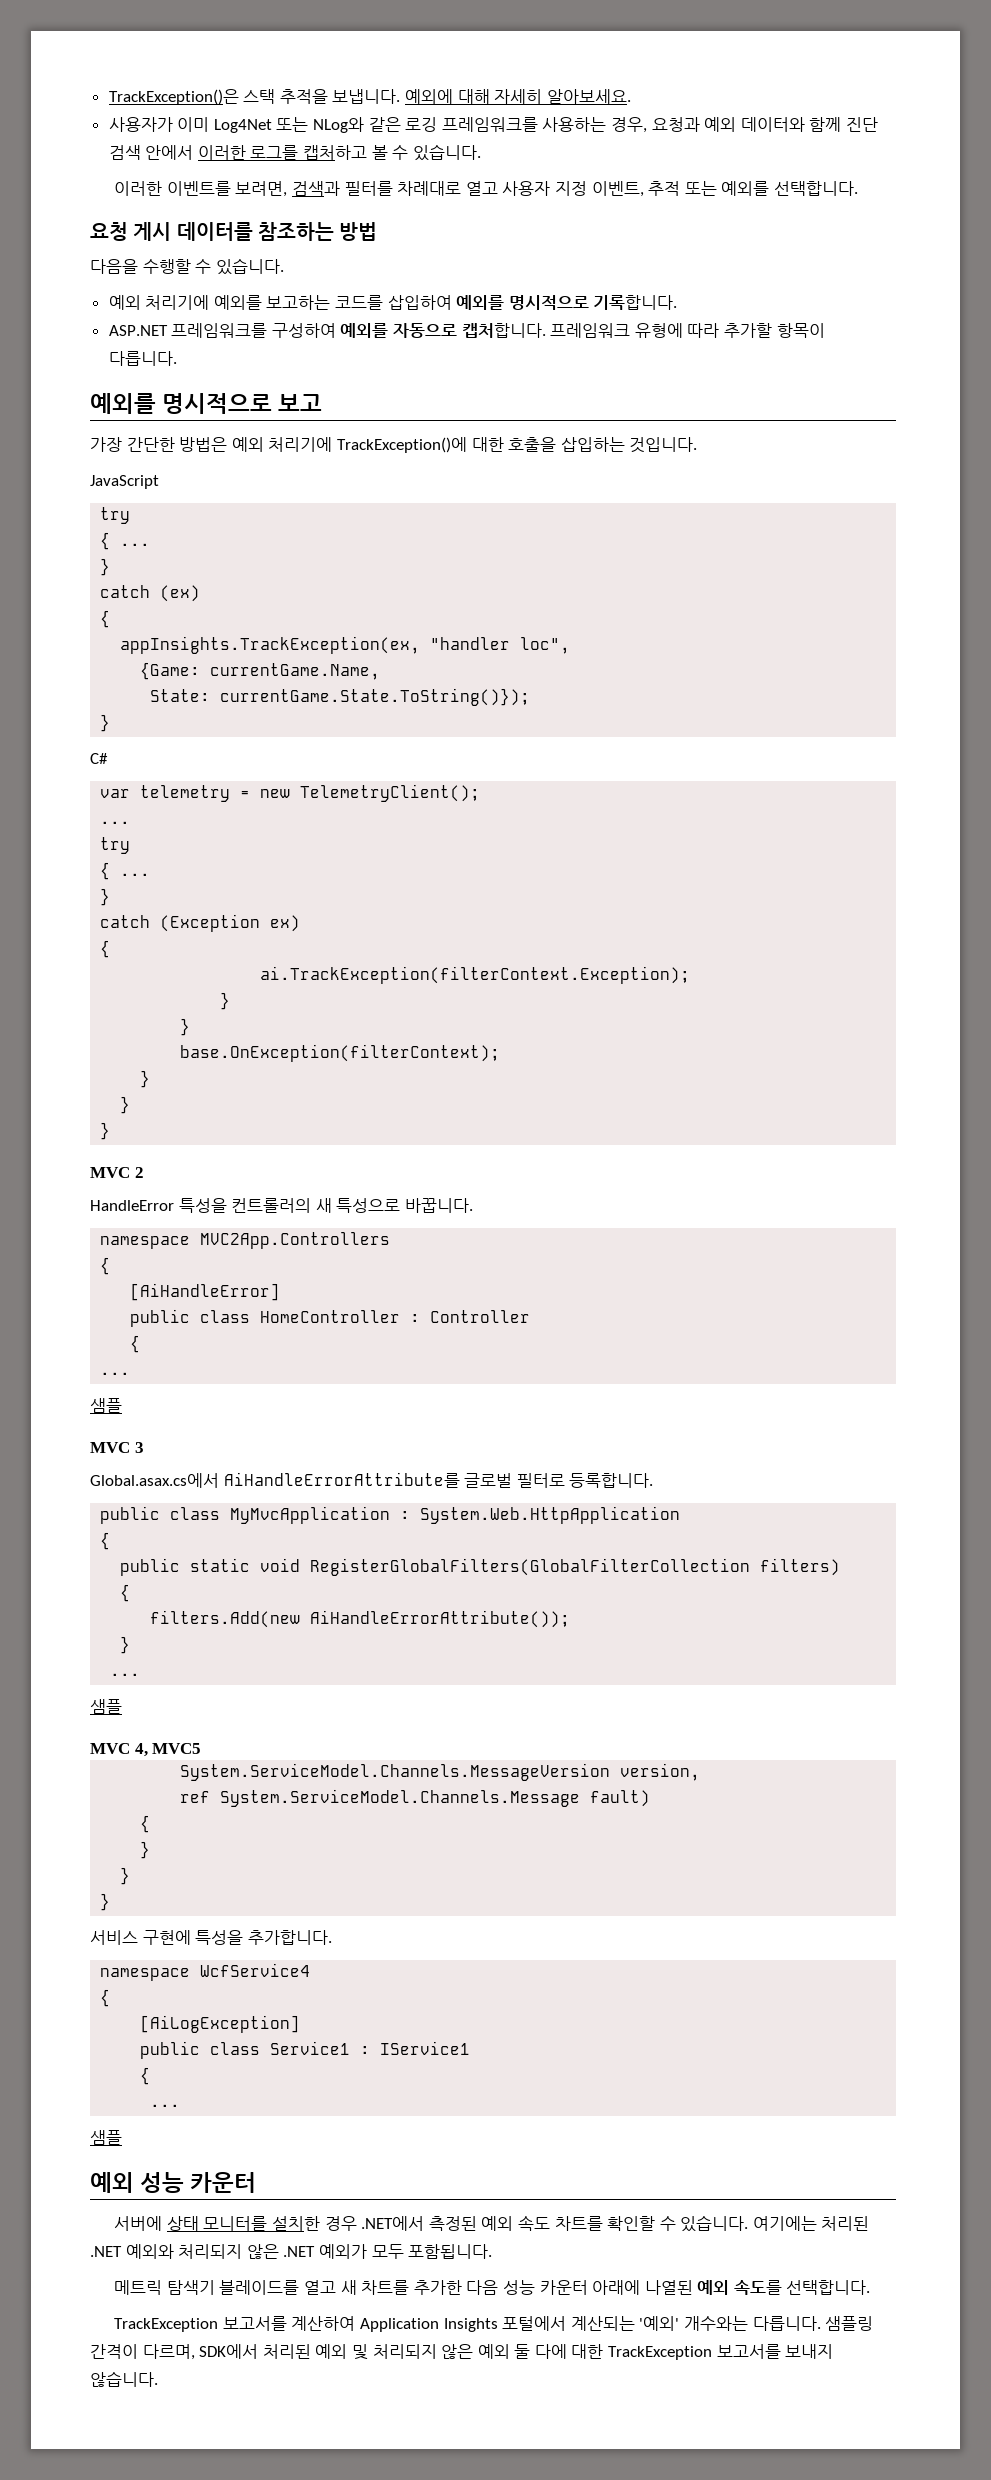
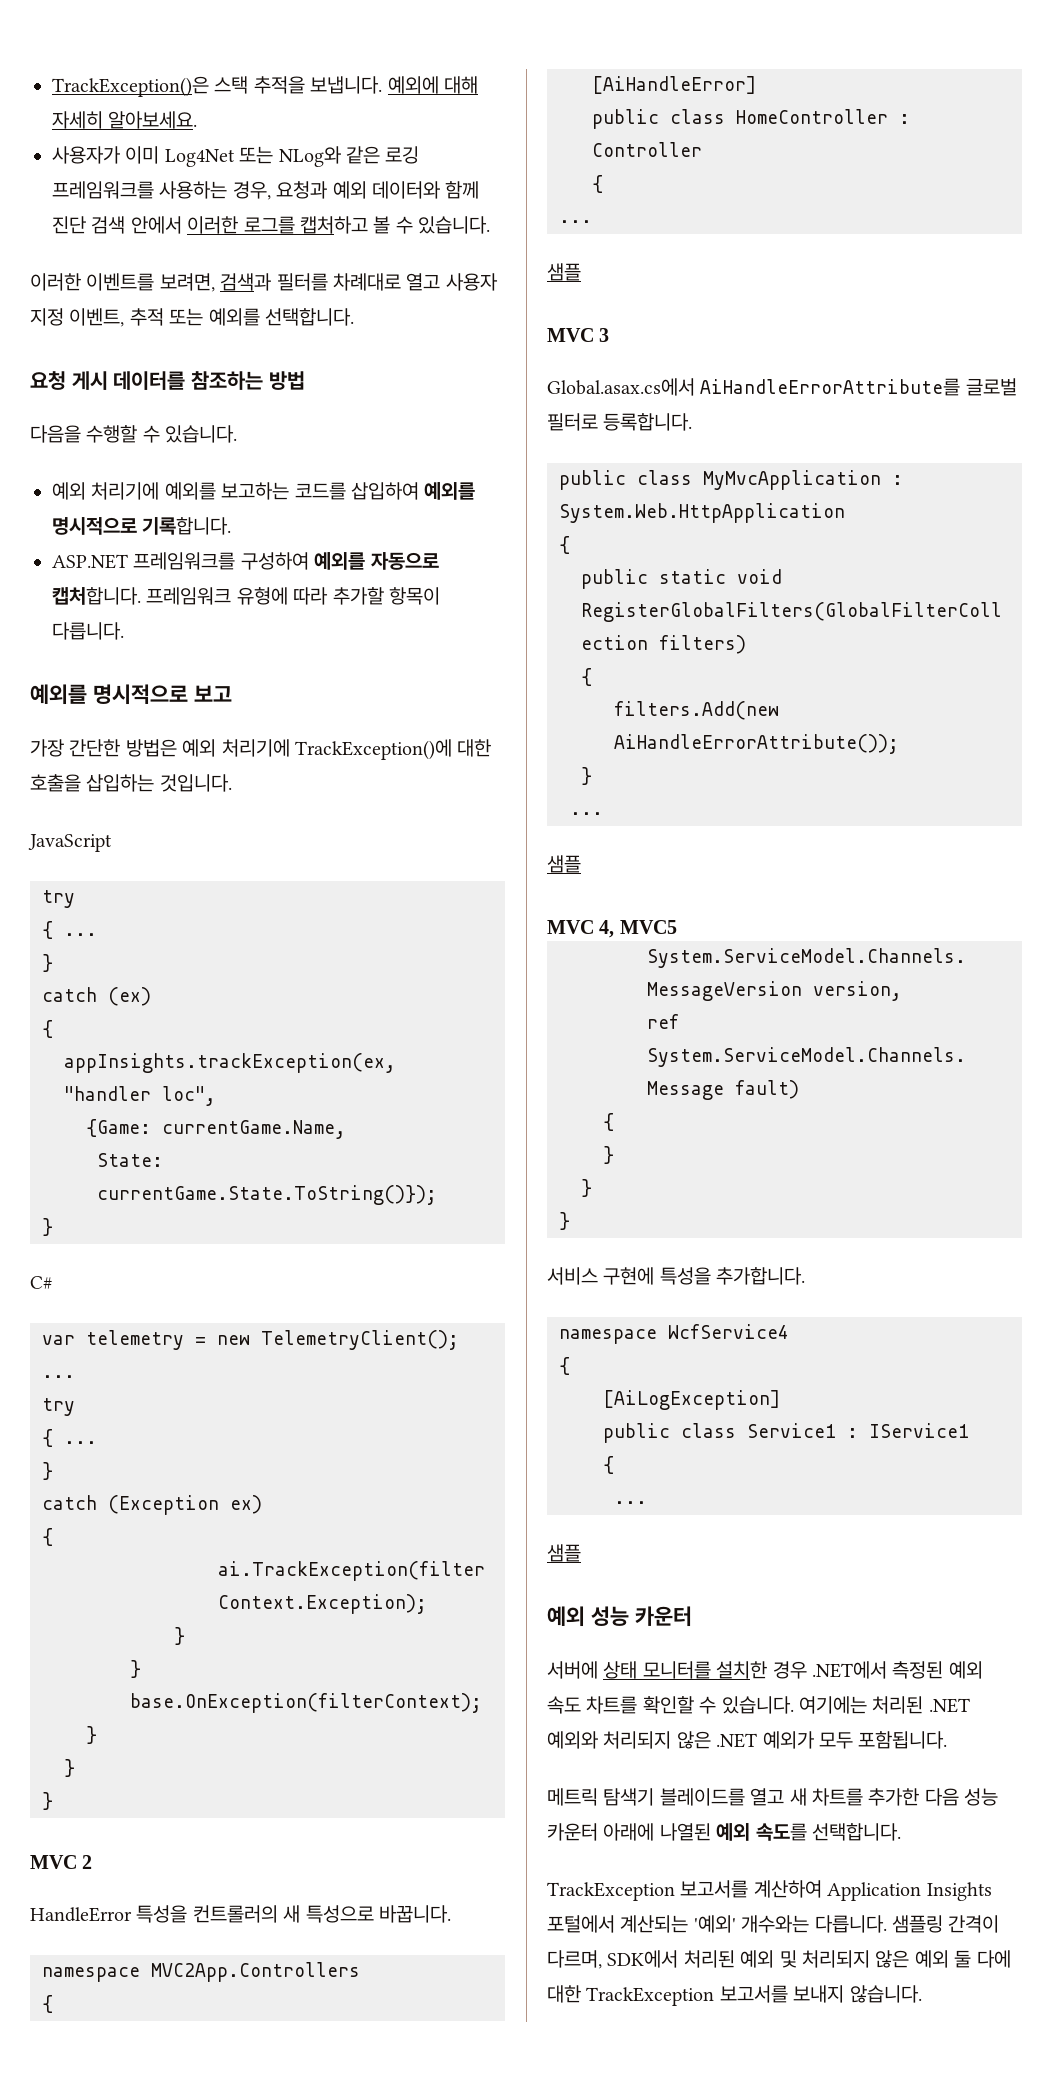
- appInsights.TrackException(ex, "handler loc",
+ appInsights.trackException(ex, "handler loc",

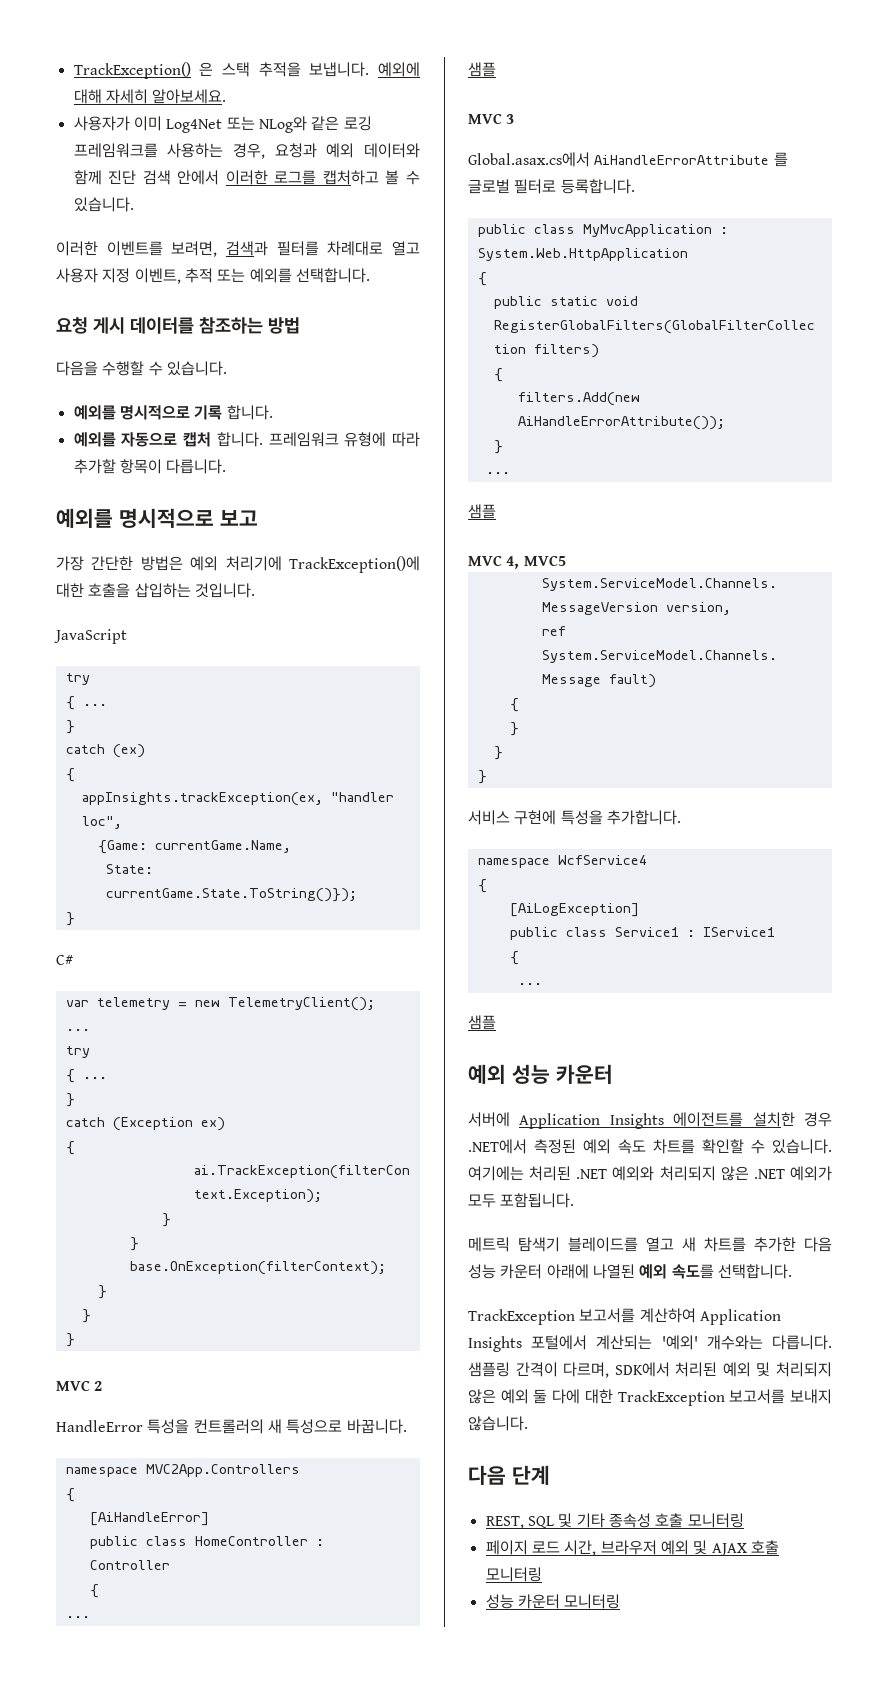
- TrackException()은 스택 추적을 보냅니다.
+ TrackException() 은 스택 추적을 보냅니다.
- 예외 처리기에 예외를 보고하는 코드를 삽입하여 예외를 명시적으로 기록합니다.
- ASP.NET 프레임워크를 구성하여 예외를 자동으로 캡처합니다.
+ 예외를 명시적으로 기록 합니다.
+ 예외를 자동으로 캡처 합니다.
- Global.asax.cs에서 AiHandleErrorAttribute를 글로벌 필터로 등록합니다.
+ Global.asax.cs에서 AiHandleErrorAttribute 를 글로벌 필터로 등록합니다.
- 서버에 상태 모니터를 설치한 경우 .NET에서 측정된 예외 속도 차트를 확인할 수 있습니다.
+ 서버에 Application Insights 에이전트를 설치한 경우 .NET에서 측정된 예외 속도 차트를 확인할 수 있습니다.
+ 다음 단계
+ REST, SQL 및 기타 종속성 호출 모니터링
+ 페이지 로드 시간, 브라우저 예외 및 AJAX 호출 모니터링
+ 성능 카운터 모니터링

